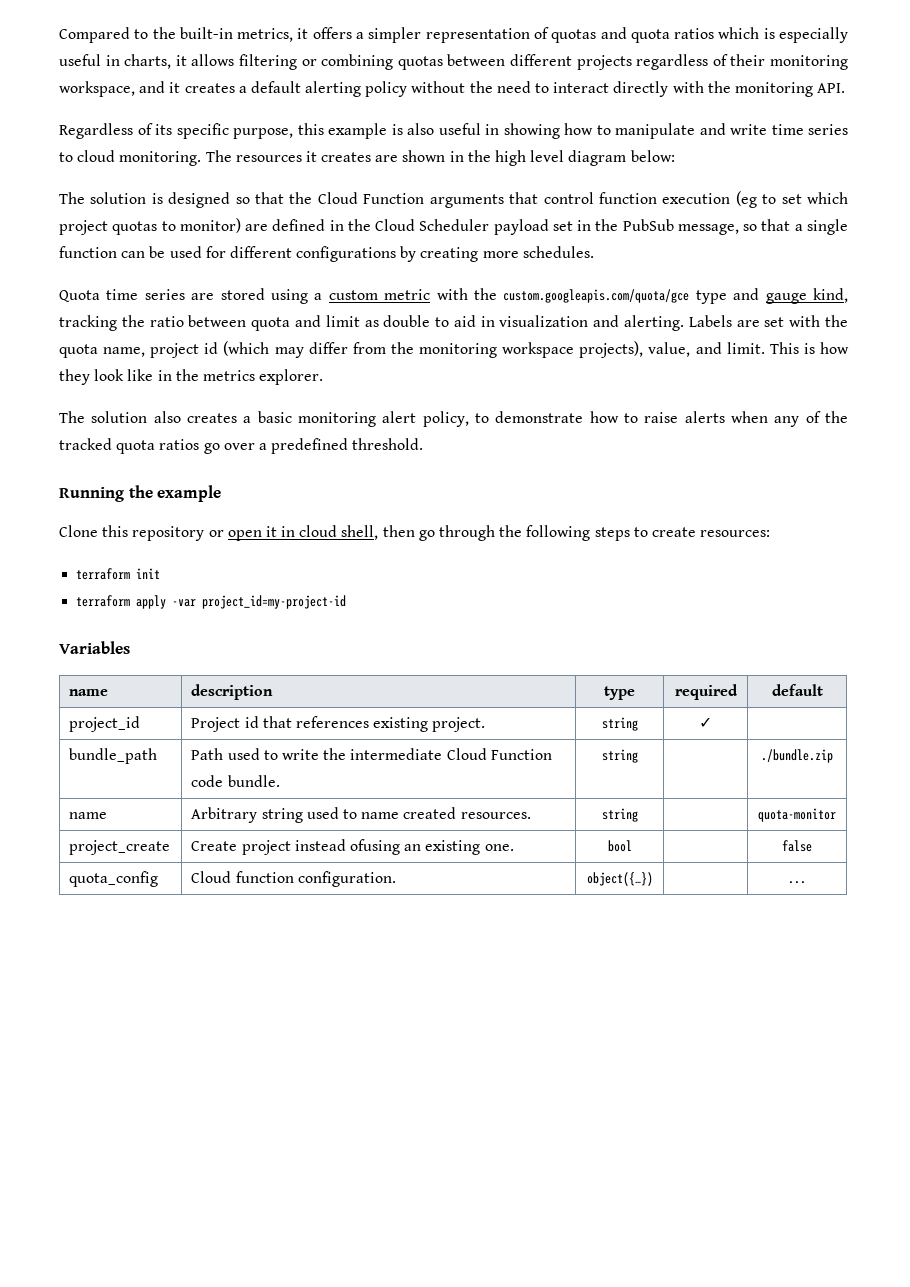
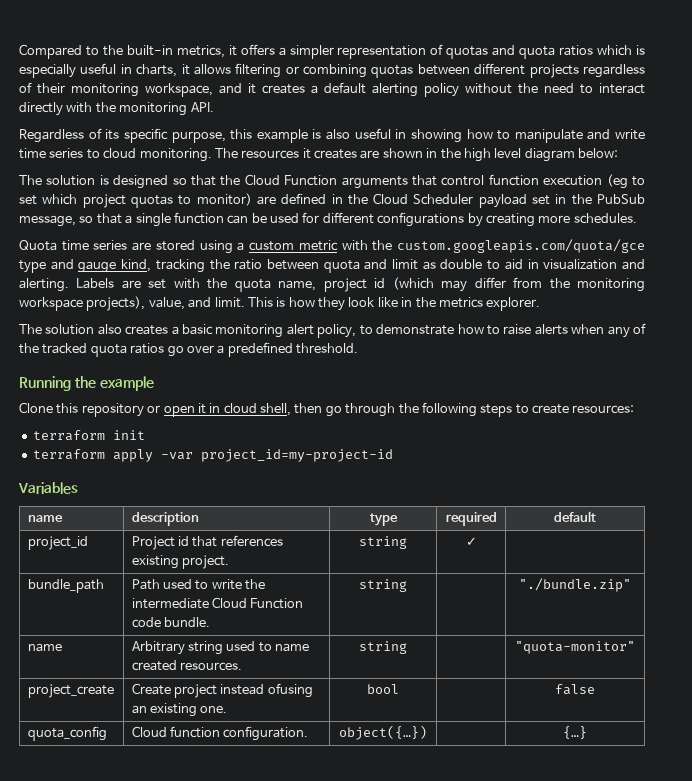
- bundle_path | Path used to write the intermediate Cloud Function code bundle. | string | | ./bundle.zip
+ bundle_path | Path used to write the intermediate Cloud Function code bundle. | string | | "./bundle.zip"
- name | Arbitrary string used to name created resources. | string | | quota-monitor
+ name | Arbitrary string used to name created resources. | string | | "quota-monitor"
- quota_config | Cloud function configuration. | object({…}) | | ...
+ quota_config | Cloud function configuration. | object({…}) | | {…}

